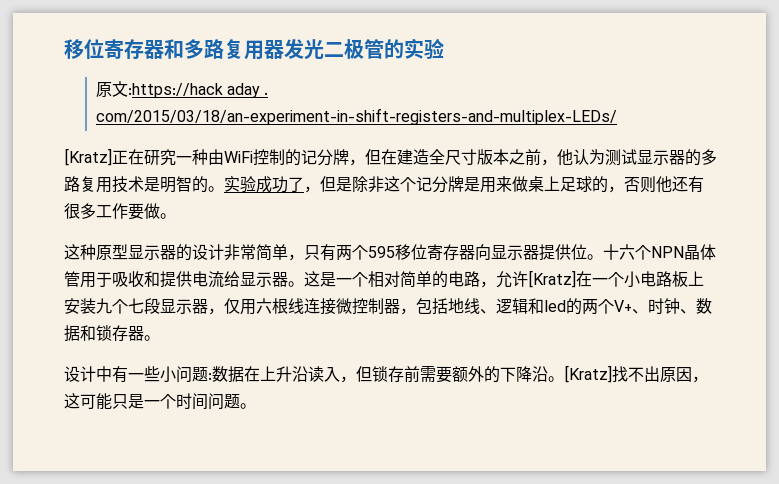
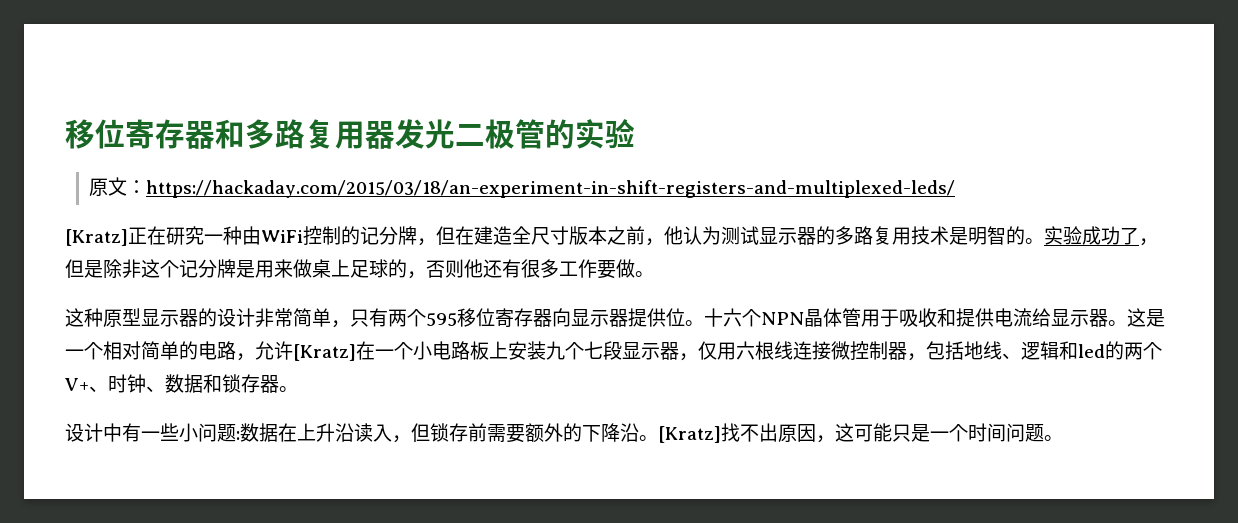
- 原文:https://hack aday . com/2015/03/18/an-experiment-in-shift-registers-and-multiplex-LEDs/
+ 原文：https://hackaday.com/2015/03/18/an-experiment-in-shift-registers-and-multiplexed-leds/

